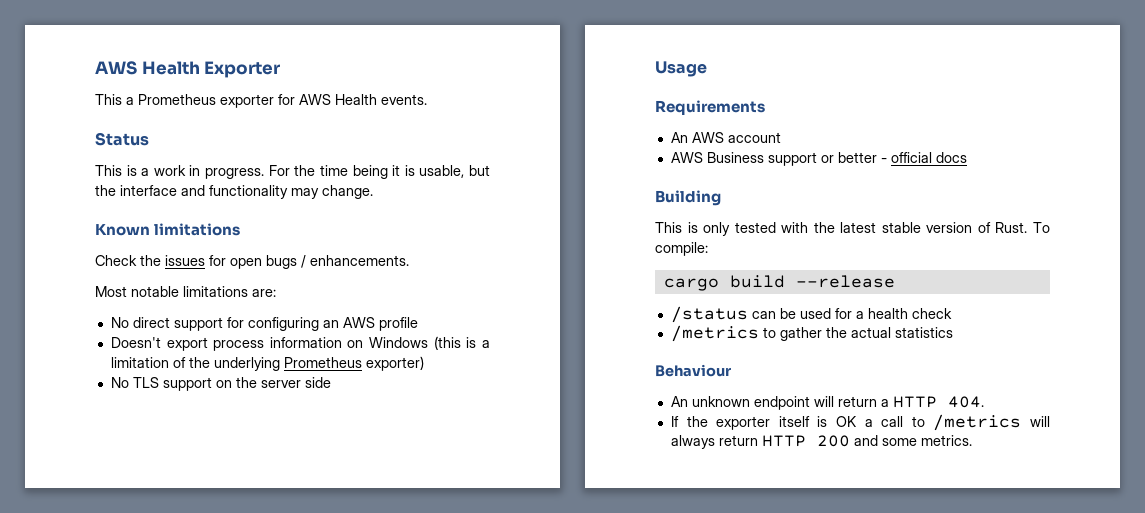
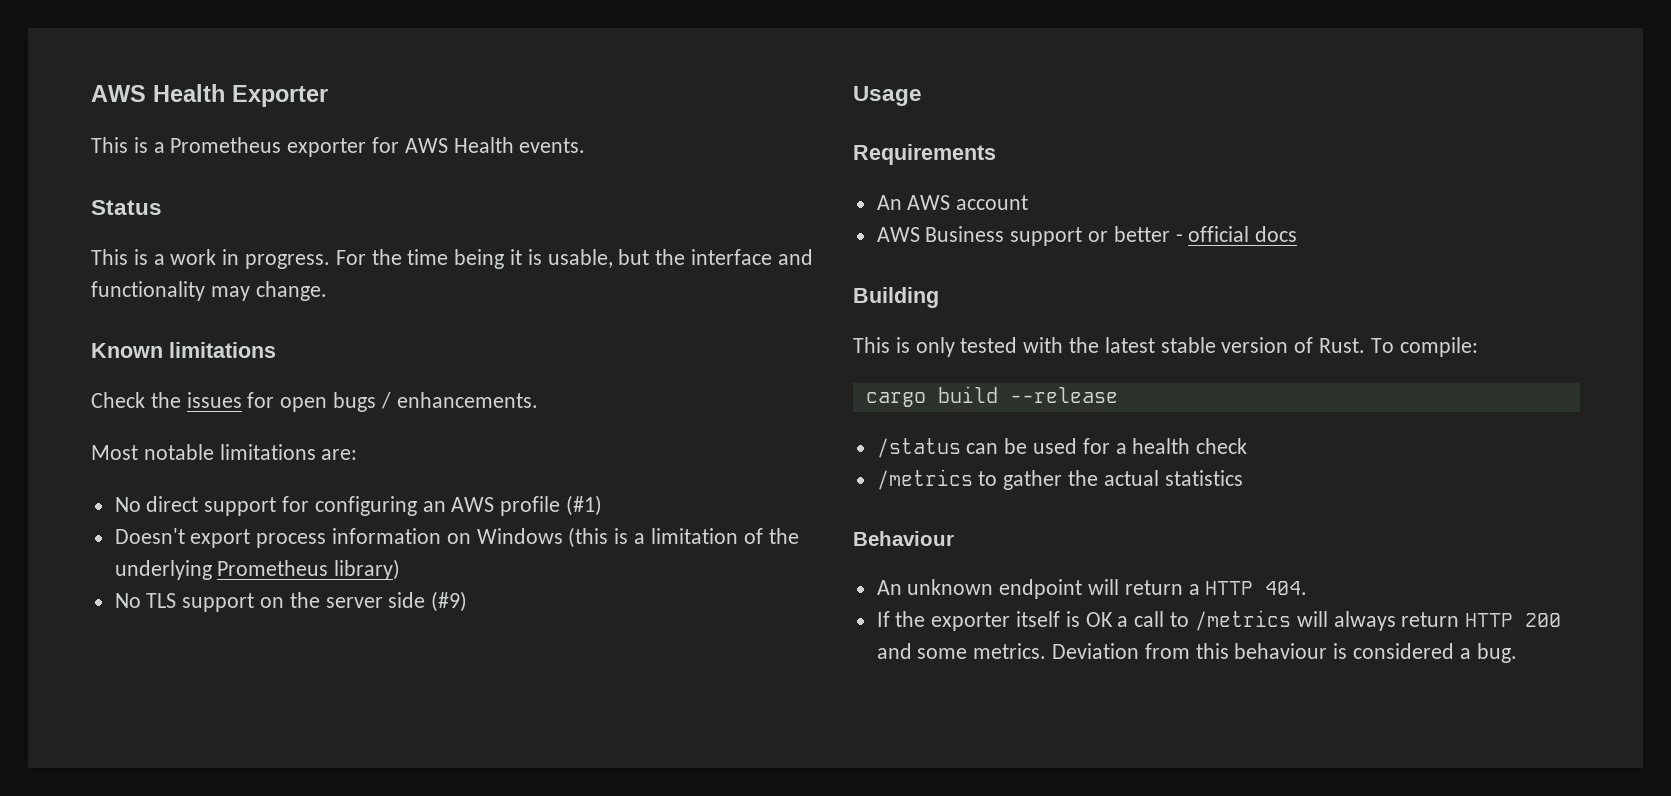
- This a Prometheus exporter for AWS Health events.
+ This is a Prometheus exporter for AWS Health events.
- No direct support for configuring an AWS profile
+ No direct support for configuring an AWS profile (#1)
- Doesn't export process information on Windows (this is a limitation of the underlying Prometheus exporter)
+ Doesn't export process information on Windows (this is a limitation of the underlying Prometheus library)
- No TLS support on the server side
+ No TLS support on the server side (#9)
+ Deviation from this behaviour is considered a bug.

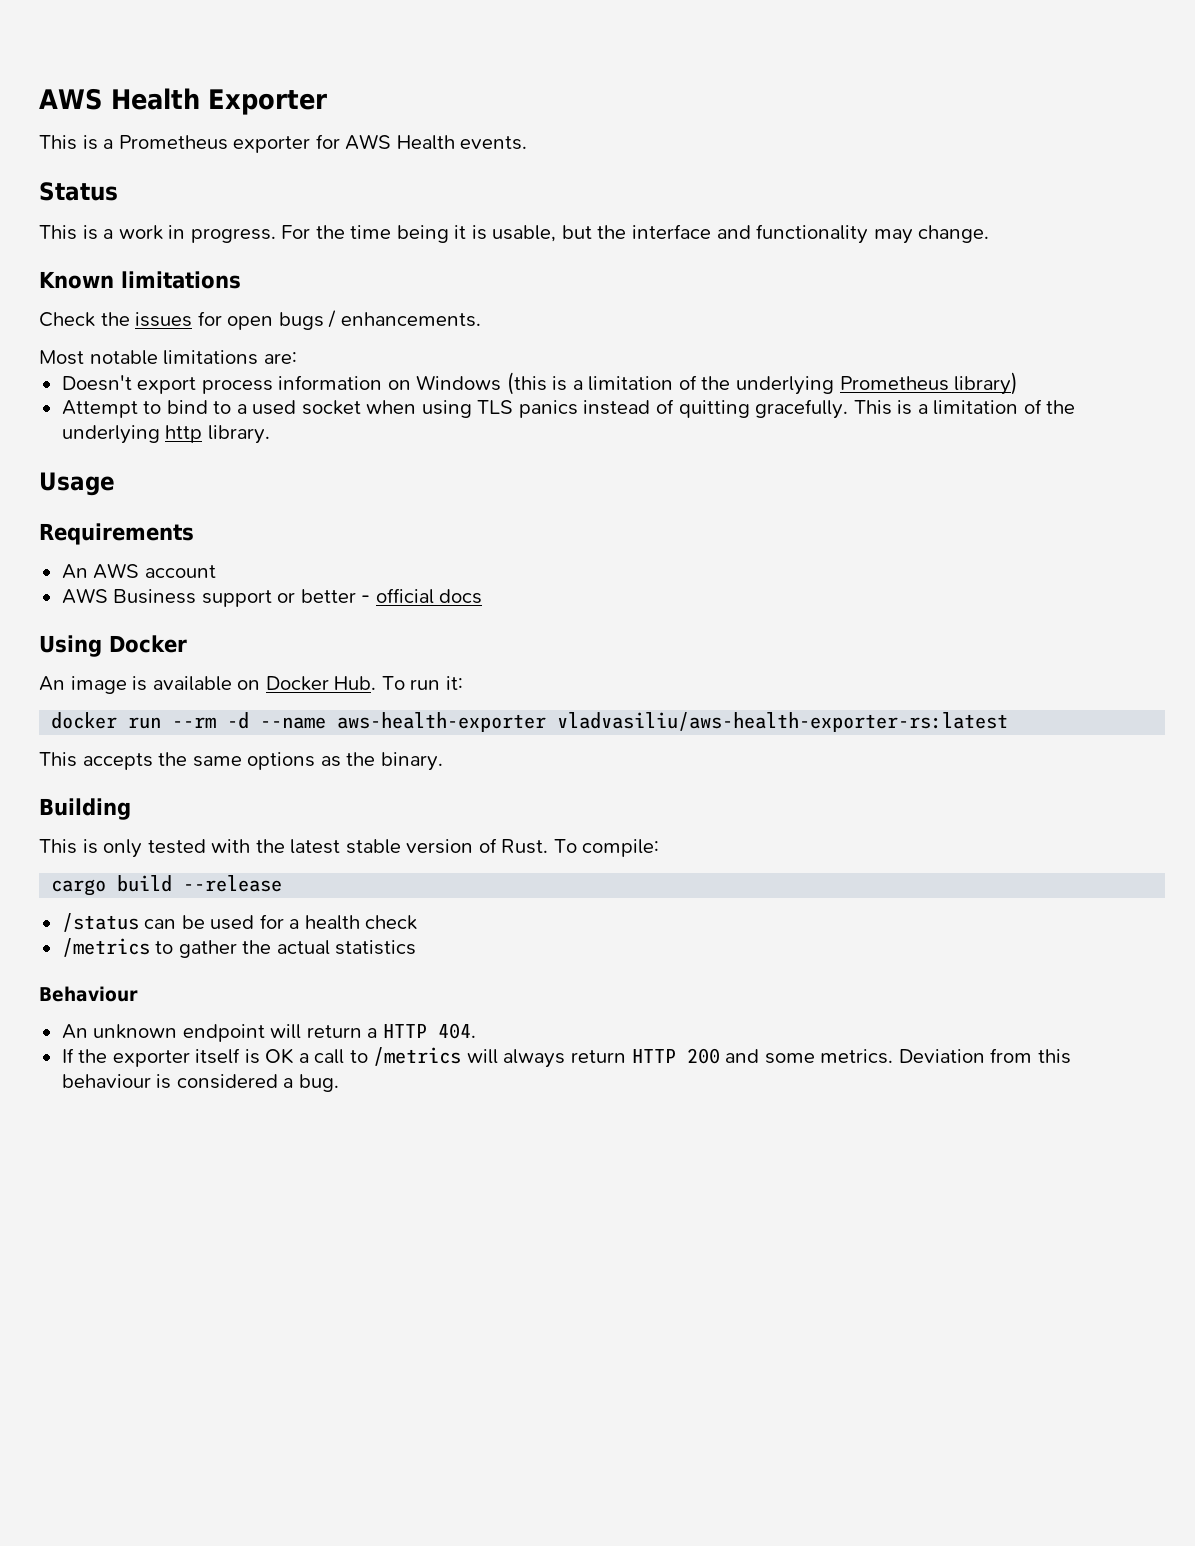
- No direct support for configuring an AWS profile (#1)
- No TLS support on the server side (#9)
+ Attempt to bind to a used socket when using TLS panics instead of quitting gracefully. This is a limitation of the underlying http library.
+ Using Docker
+ An image is available on Docker Hub. To run it:
+ docker run --rm -d --name aws-health-exporter vladvasiliu/aws-health-exporter-rs:latest
+ This accepts the same options as the binary.

